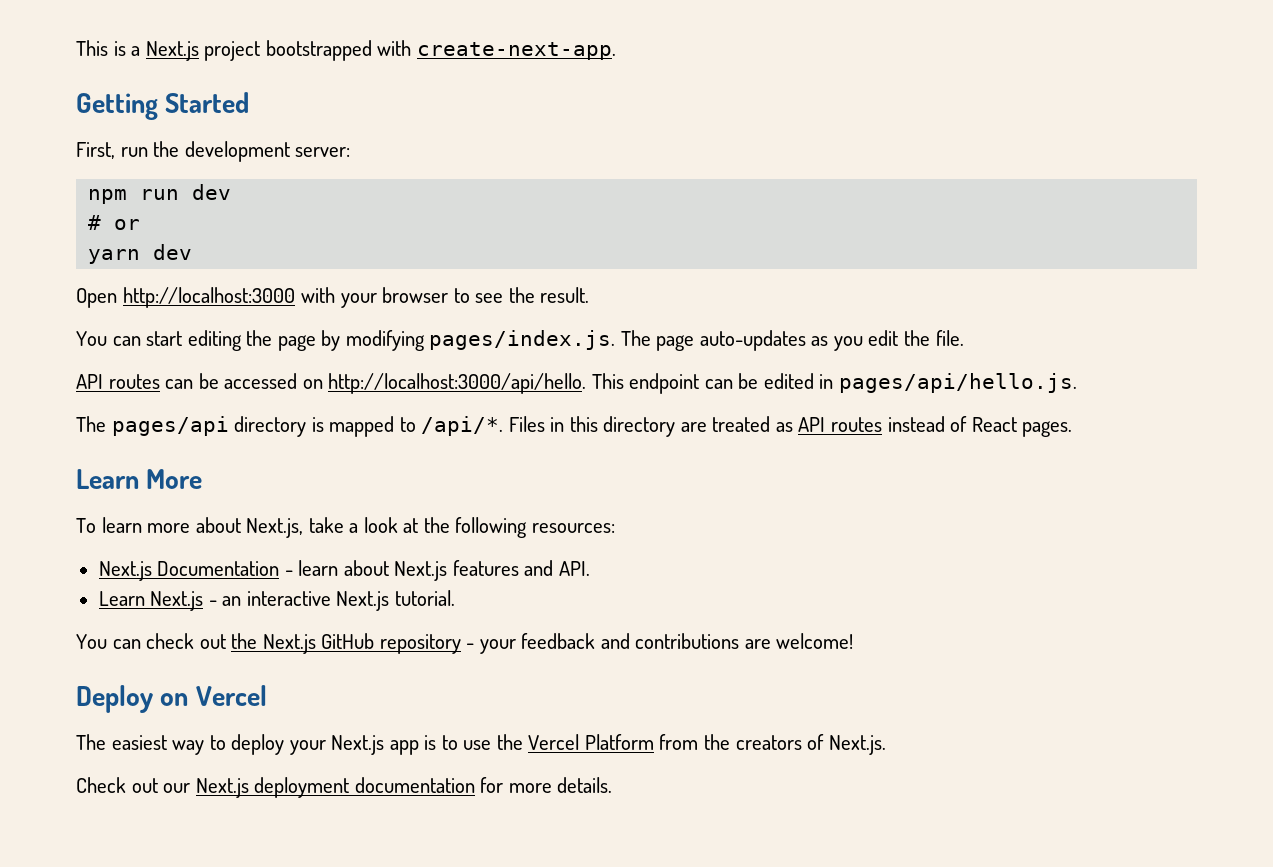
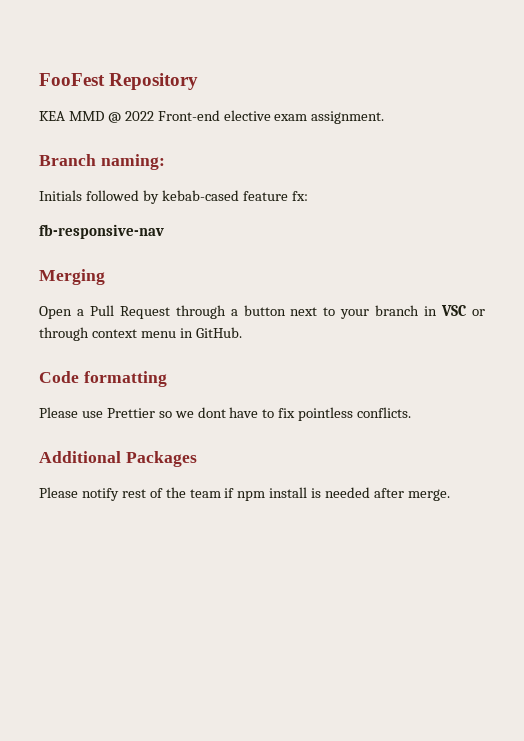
- This is a Next.js project bootstrapped with create-next-app.
- Getting Started
- First, run the development server:
- npm run dev
- # or
- yarn dev
- Open http://localhost:3000 with your browser to see the result.
- You can start editing the page by modifying pages/index.js. The page auto-updates as you edit the file.
- API routes can be accessed on http://localhost:3000/api/hello. This endpoint can be edited in pages/api/hello.js.
- The pages/api directory is mapped to /api/*. Files in this directory are treated as API routes instead of React pages.
- Learn More
- To learn more about Next.js, take a look at the following resources:
- Next.js Documentation - learn about Next.js features and API.
- Learn Next.js - an interactive Next.js tutorial.
- You can check out the Next.js GitHub repository - your feedback and contributions are welcome!
- Deploy on Vercel
- The easiest way to deploy your Next.js app is to use the Vercel Platform from the creators of Next.js.
- Check out our Next.js deployment documentation for more details.
+ FooFest Repository
+ KEA MMD @ 2022 Front-end elective exam assignment.
+ Branch naming:
+ Initials followed by kebab-cased feature fx:
+ fb-responsive-nav
+ Merging
+ Open a Pull Request through a button next to your branch in VSC or through context menu in GitHub.
+ Code formatting
+ Please use Prettier so we dont have to fix pointless conflicts.
+ Additional Packages
+ Please notify rest of the team if npm install is needed after merge.

